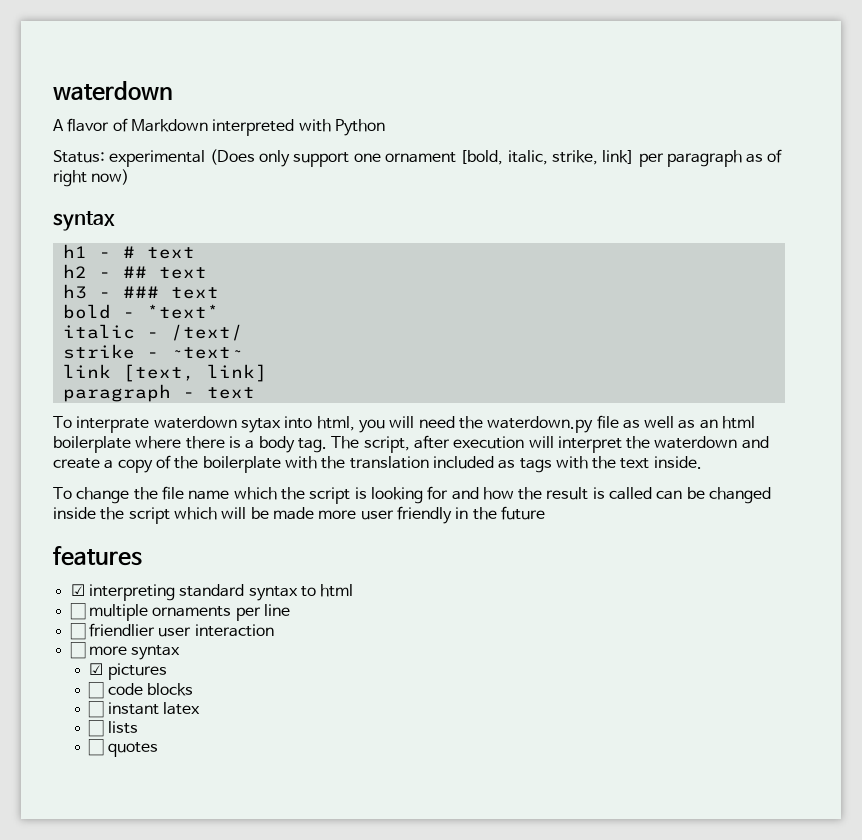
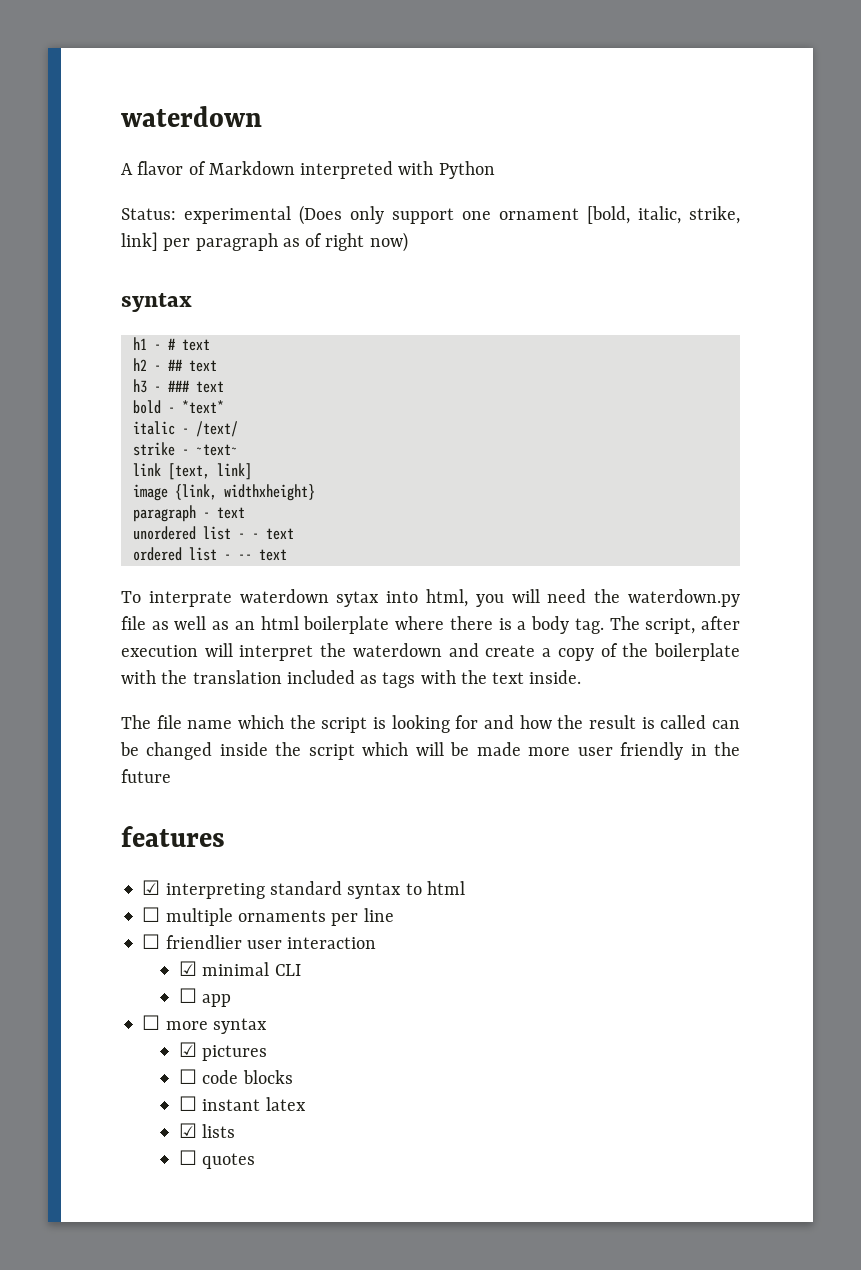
+ image {link, widthxheight}
+ unordered list - - text
+ ordered list - -- text
- To change the file name which the script is looking for and how the result is called can be changed inside the script which will be made more user friendly in the future
+ The file name which the script is looking for and how the result is called can be changed inside the script which will be made more user friendly in the future
+ ☑ minimal CLI
+ ☐ app
- ☐ lists
+ ☑ lists

